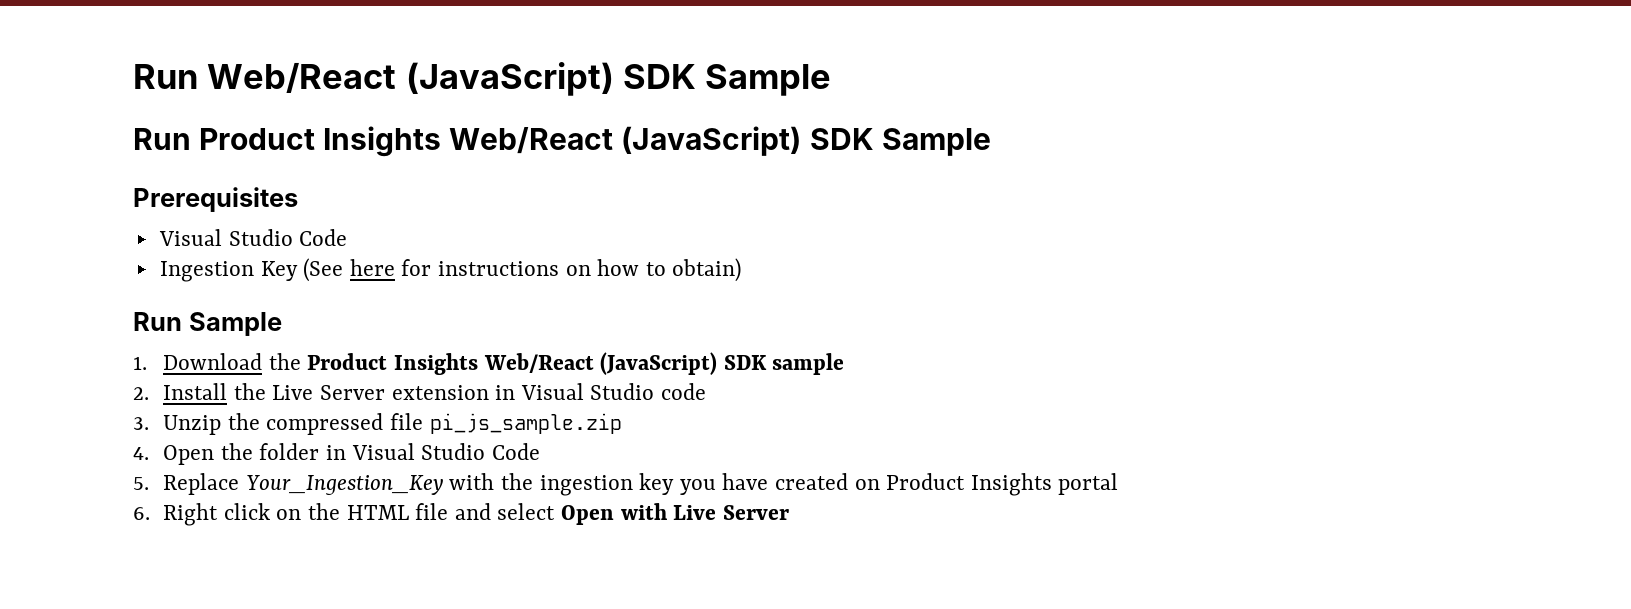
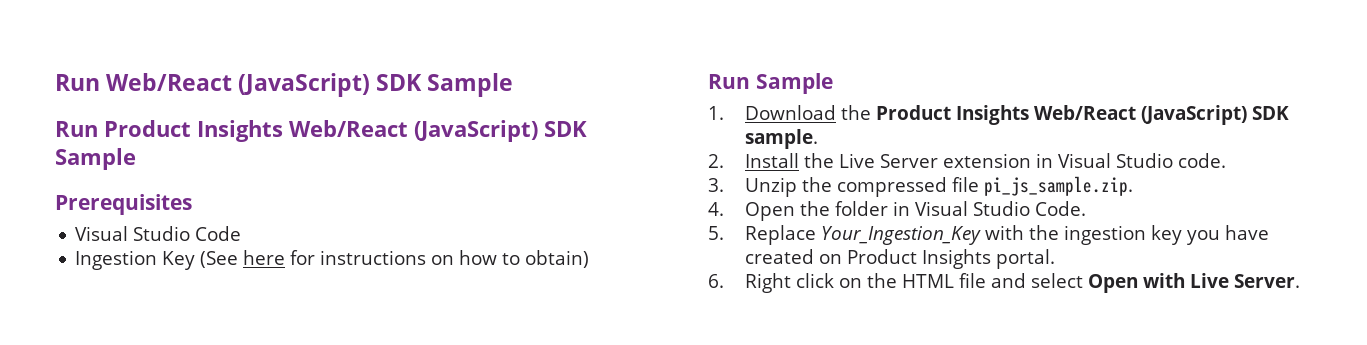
- 1. Download the Product Insights Web/React (JavaScript) SDK sample
+ 1. Download the Product Insights Web/React (JavaScript) SDK sample.
- 2. Install the Live Server extension in Visual Studio code
+ 2. Install the Live Server extension in Visual Studio code.
- 3. Unzip the compressed file pi_js_sample.zip
+ 3. Unzip the compressed file pi_js_sample.zip.
- 4. Open the folder in Visual Studio Code
+ 4. Open the folder in Visual Studio Code.
- 5. Replace Your_Ingestion_Key with the ingestion key you have created on Product Insights portal
+ 5. Replace Your_Ingestion_Key with the ingestion key you have created on Product Insights portal.
- 6. Right click on the HTML file and select Open with Live Server
+ 6. Right click on the HTML file and select Open with Live Server.

